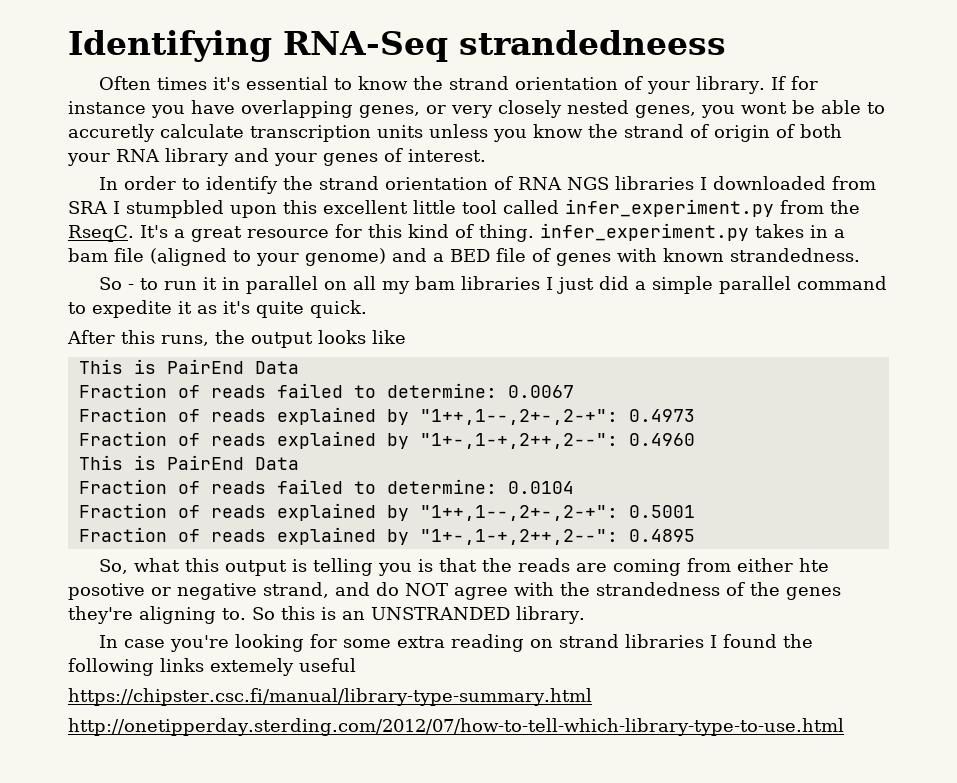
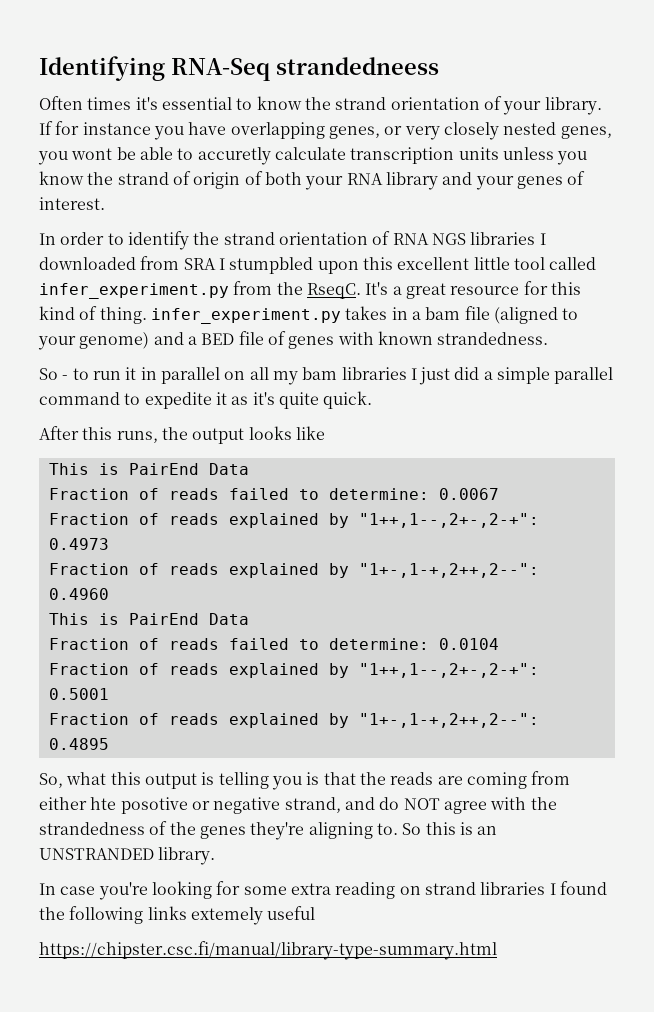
- http://onetipperday.sterding.com/2012/07/how-to-tell-which-library-type-to-use.html

